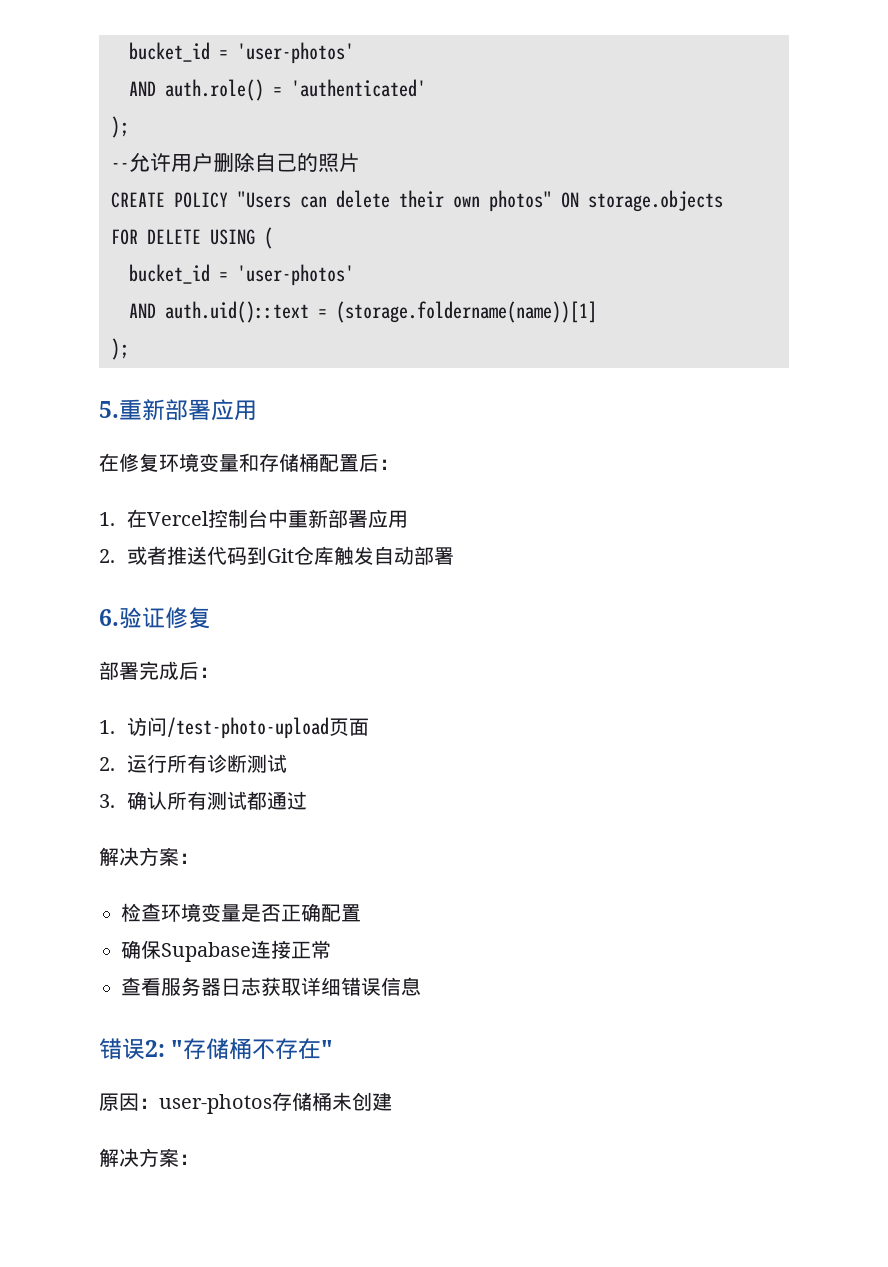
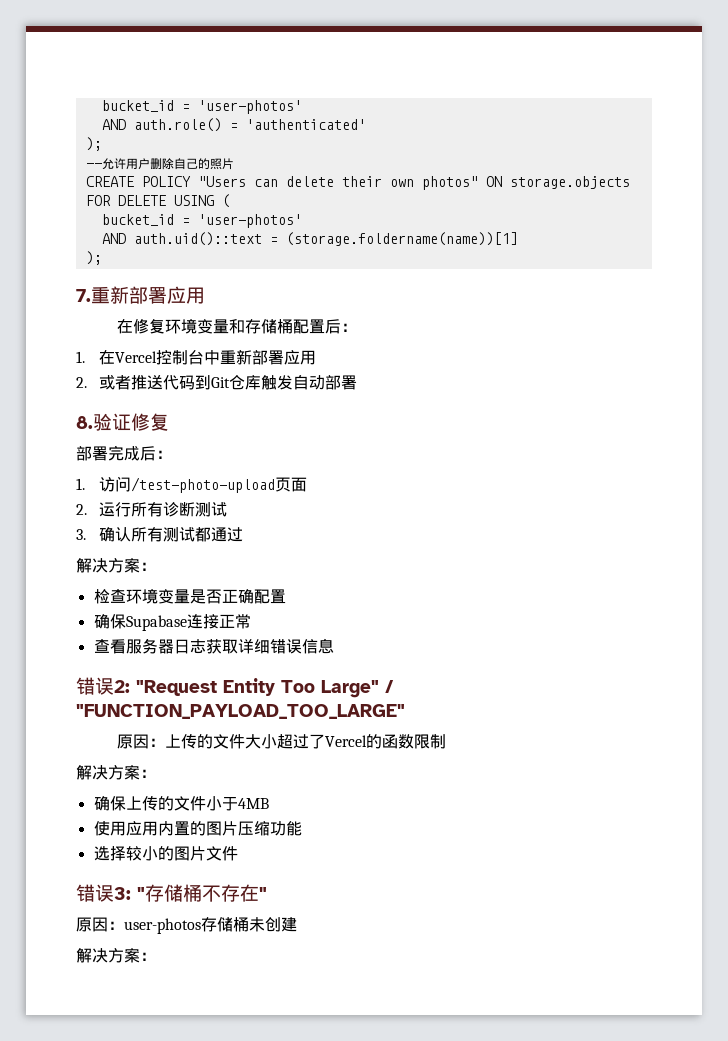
- 5.重新部署应用
+ 7.重新部署应用
- 6.验证修复
+ 8.验证修复
- 错误2: "存储桶不存在"
+ 错误2: "Request Entity Too Large" / "FUNCTION_PAYLOAD_TOO_LARGE"
+ 原因：上传的文件大小超过了Vercel的函数限制
+ 解决方案：
+ 确保上传的文件小于4MB
+ 使用应用内置的图片压缩功能
+ 选择较小的图片文件
+ 错误3: "存储桶不存在"

